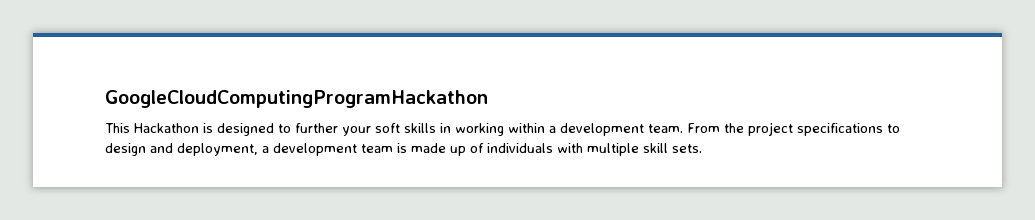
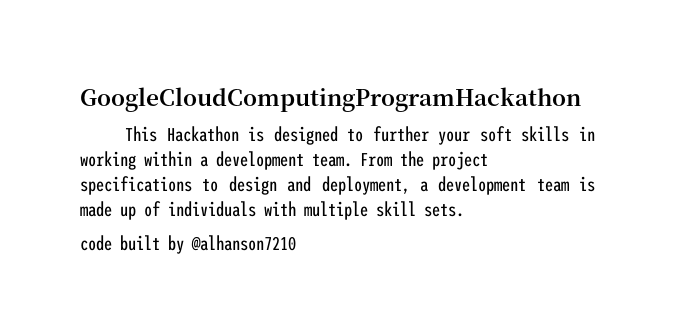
+ code built by @alhanson7210

